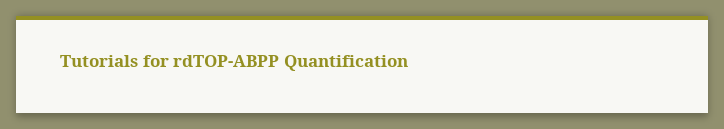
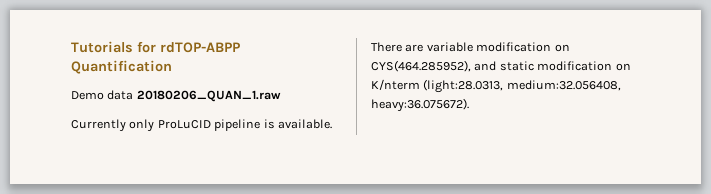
+ Demo data 20180206_QUAN_1.raw
+ Currently only ProLuCID pipeline is available. There are variable modification on CYS(464.285952), and static modification on K/nterm (light:28.0313, medium:32.056408, heavy:36.075672).

